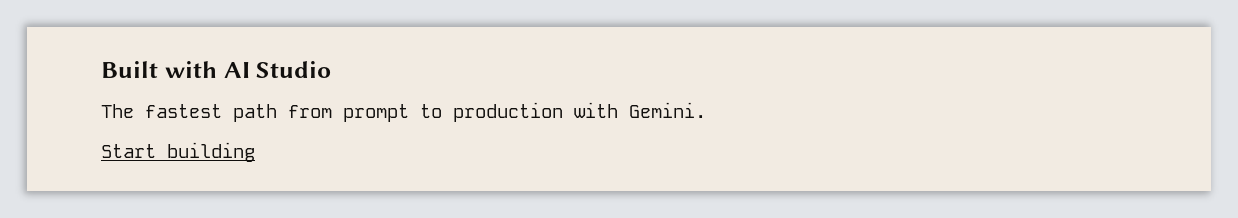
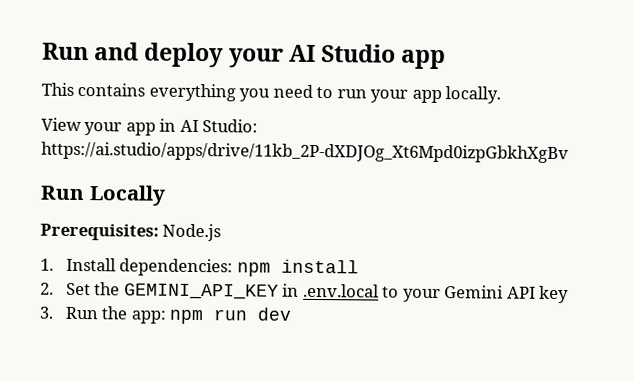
- Built with AI Studio
- The fastest path from prompt to production with Gemini.
- Start building
+ Run and deploy your AI Studio app
+ This contains everything you need to run your app locally.
+ View your app in AI Studio: https://ai.studio/apps/drive/11kb_2P-dXDJOg_Xt6Mpd0izpGbkhXgBv
+ Run Locally
+ Prerequisites: Node.js
+ 1. Install dependencies: npm install
+ 2. Set the GEMINI_API_KEY in .env.local to your Gemini API key
+ 3. Run the app: npm run dev

